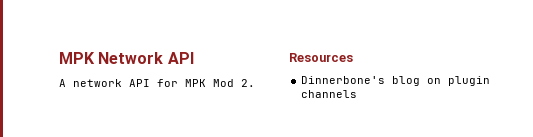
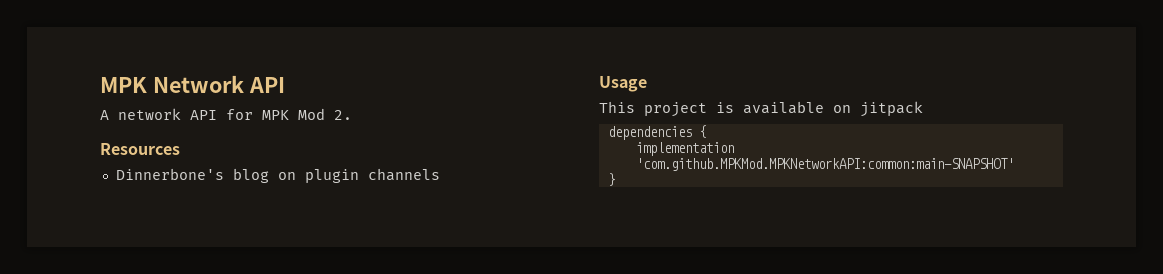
+ Usage
+ This project is available on jitpack
+ dependencies {
+ implementation 'com.github.MPKMod.MPKNetworkAPI:common:main-SNAPSHOT'
+ }

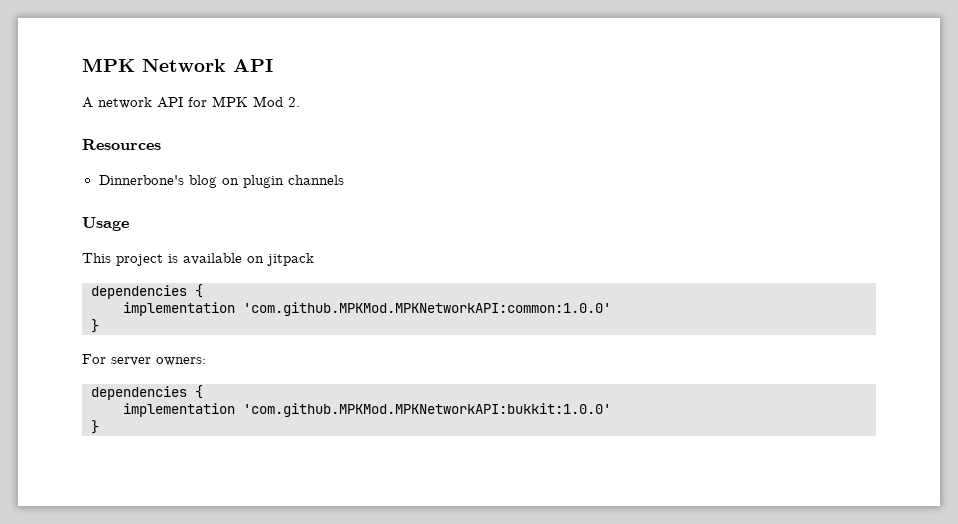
- implementation 'com.github.MPKMod.MPKNetworkAPI:common:main-SNAPSHOT'
+ implementation 'com.github.MPKMod.MPKNetworkAPI:common:1.0.0'
+ }
+ For server owners:
+ dependencies {
+ implementation 'com.github.MPKMod.MPKNetworkAPI:bukkit:1.0.0'

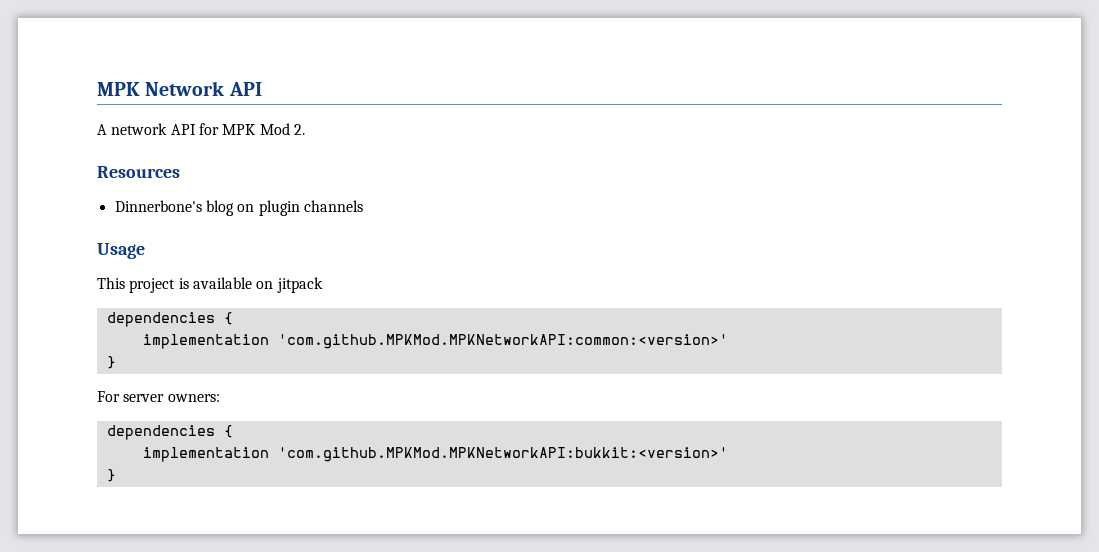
- implementation 'com.github.MPKMod.MPKNetworkAPI:common:1.0.0'
+ implementation 'com.github.MPKMod.MPKNetworkAPI:common:<version>'
- implementation 'com.github.MPKMod.MPKNetworkAPI:bukkit:1.0.0'
+ implementation 'com.github.MPKMod.MPKNetworkAPI:bukkit:<version>'

